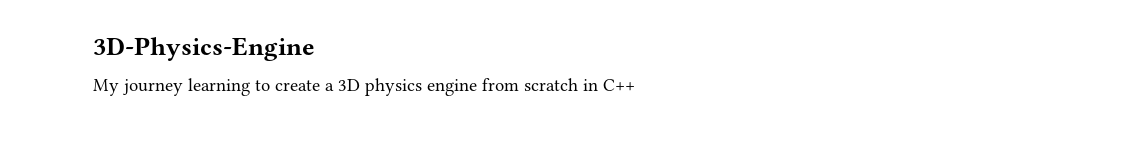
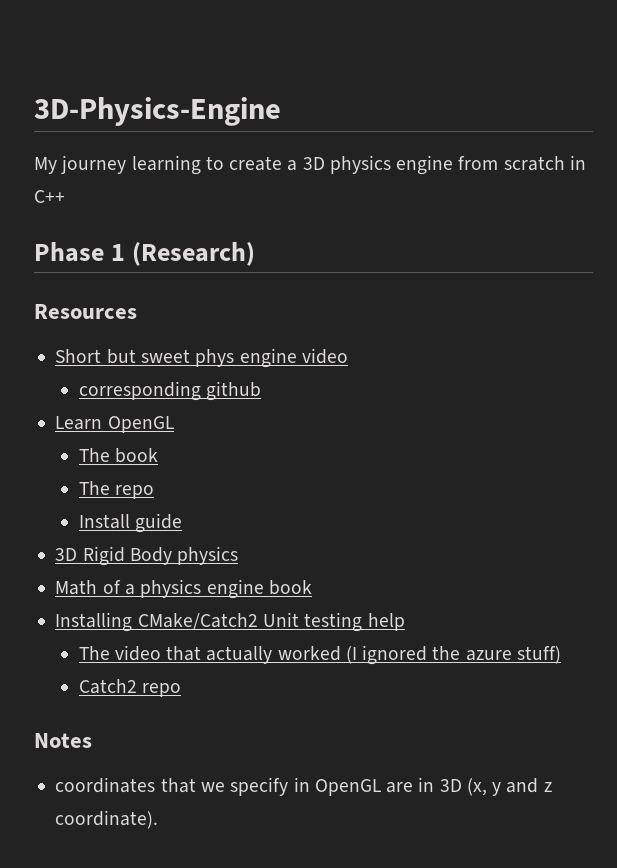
+ Phase 1 (Research)
+ Resources
+ Short but sweet phys engine video
+ corresponding github
+ Learn OpenGL
+ The book
+ The repo
+ Install guide
+ 3D Rigid Body physics
+ Math of a physics engine book
+ Installing CMake/Catch2 Unit testing help
+ The video that actually worked (I ignored the azure stuff)
+ Catch2 repo
+ Notes
+ coordinates that we specify in OpenGL are in 3D (x, y and z coordinate).

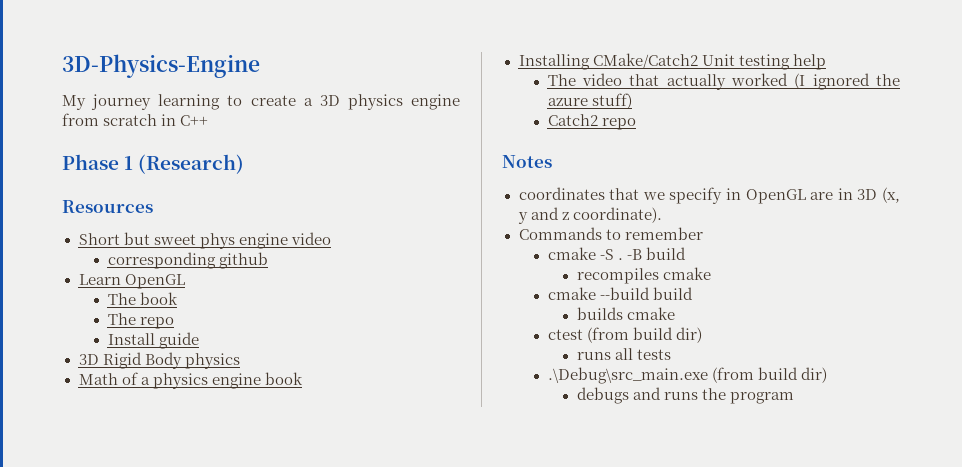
+ Commands to remember
+ cmake -S . -B build
+ recompiles cmake
+ cmake --build build
+ builds cmake
+ ctest (from build dir)
+ runs all tests
+ .\Debug\src_main.exe (from build dir)
+ debugs and runs the program

